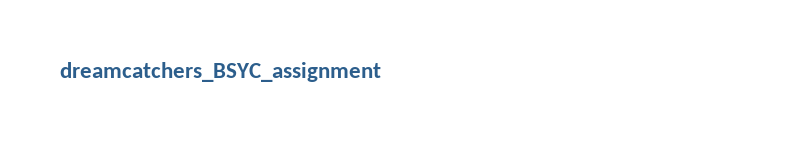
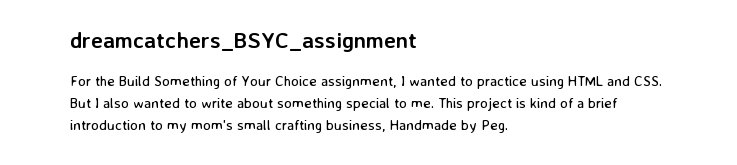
+ For the Build Something of Your Choice assignment, I wanted to practice using HTML and CSS. But I also wanted to write about something special to me. This project is kind of a brief introduction to my mom's small crafting business, Handmade by Peg.

